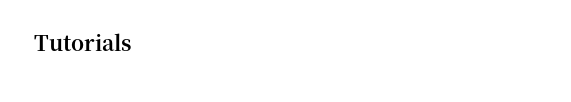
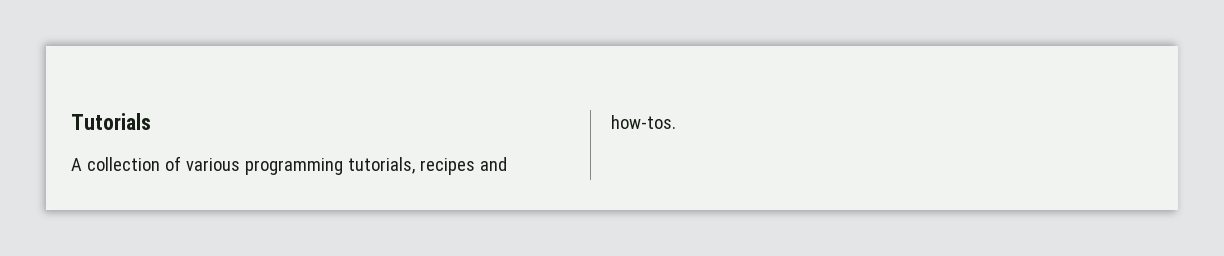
+ A collection of various programming tutorials, recipes and how-tos.

